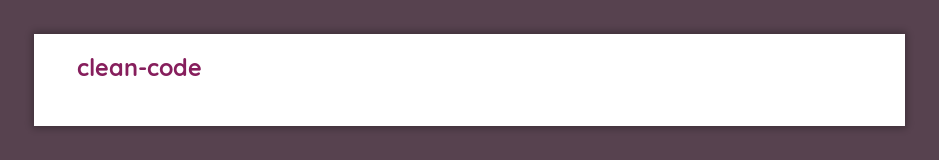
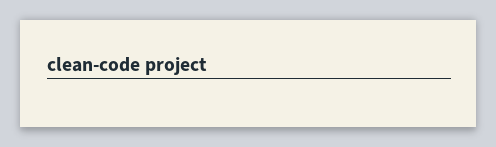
- clean-code
+ clean-code project

